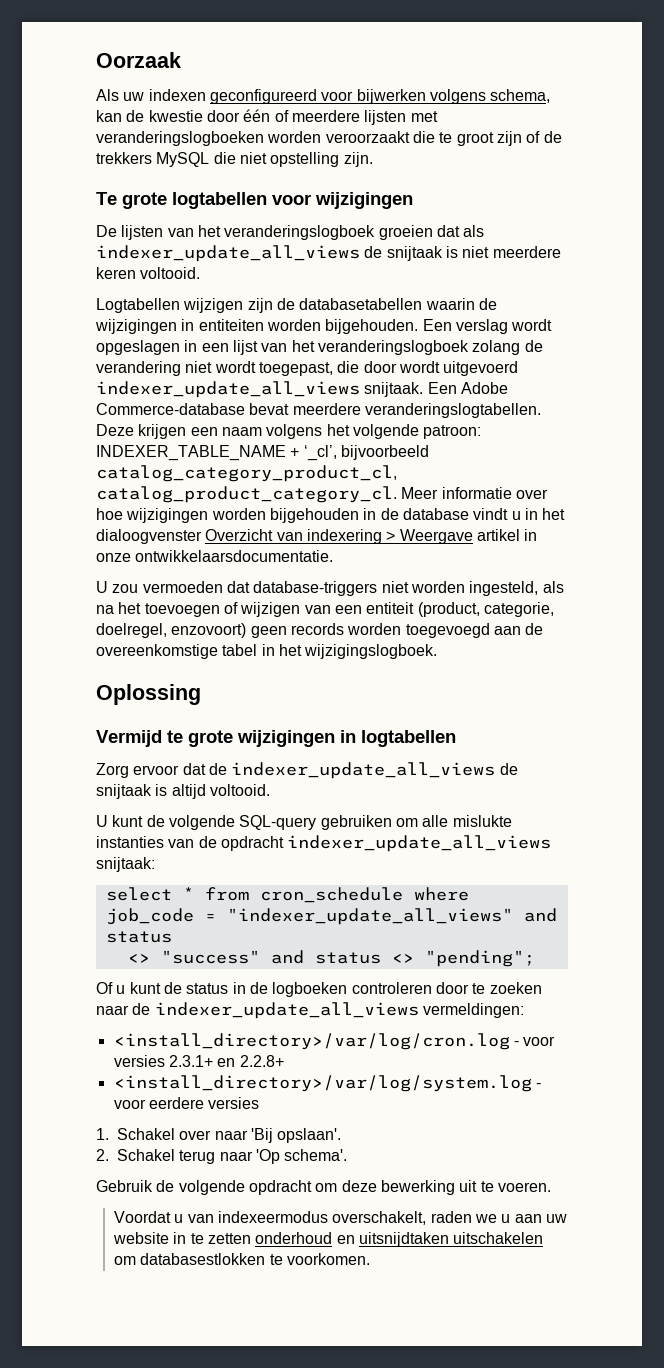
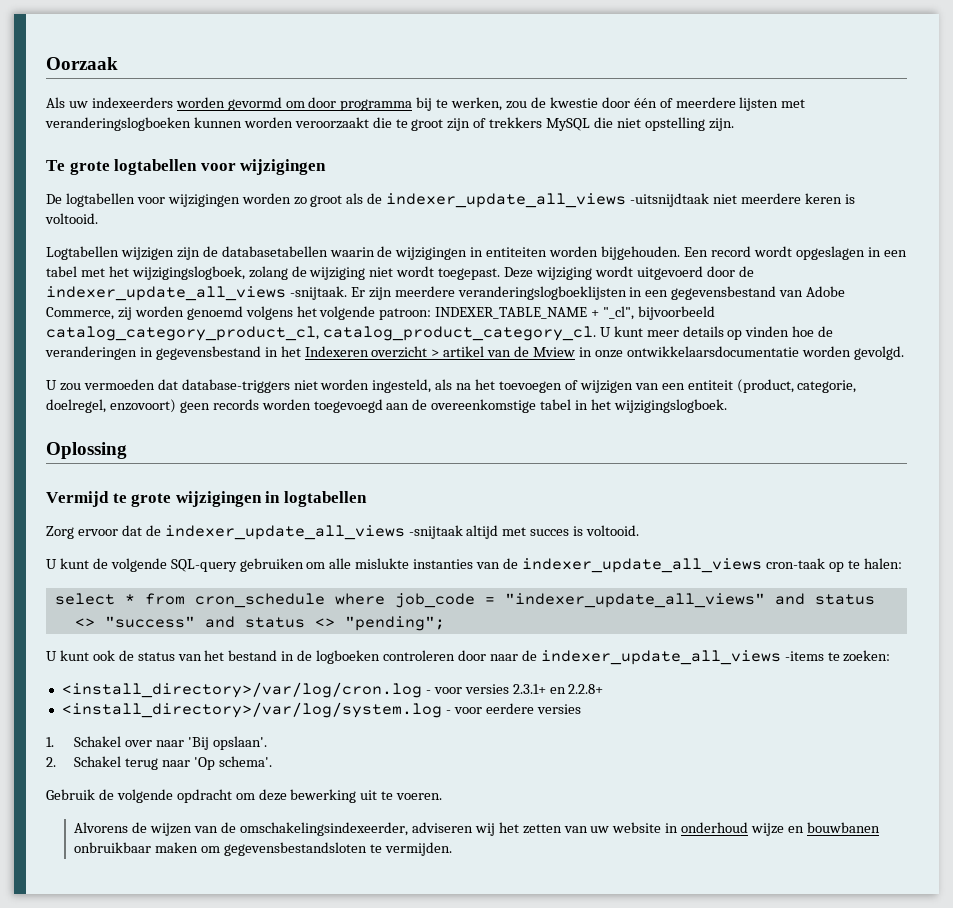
- Als uw indexen geconfigureerd voor bijwerken volgens schema, kan de kwestie door één of meerdere lijsten met veranderingslogboeken worden veroorzaakt die te groot zijn of de trekkers MySQL die niet opstelling zijn.
+ Als uw indexeerders worden gevormd om door programma bij te werken, zou de kwestie door één of meerdere lijsten met veranderingslogboeken kunnen worden veroorzaakt die te groot zijn of trekkers MySQL die niet opstelling zijn.
- De lijsten van het veranderingslogboek groeien dat als indexer_update_all_views de snijtaak is niet meerdere keren voltooid.
+ De logtabellen voor wijzigingen worden zo groot als de indexer_update_all_views -uitsnijdtaak niet meerdere keren is voltooid.
- Een verslag wordt opgeslagen in een lijst van het veranderingslogboek zolang de verandering niet wordt toegepast, die door wordt uitgevoerd indexer_update_all_views snijtaak. Een Adobe Commerce-database bevat meerdere veranderingslogtabellen. Deze krijgen een naam volgens het volgende patroon: INDEXER_TABLE_NAME + ‘_cl’, bijvoorbeeld catalog_category_product_cl, catalog_product_category_cl.
+ Een record wordt opgeslagen in een tabel met het wijzigingslogboek, zolang de wijziging niet wordt toegepast. Deze wijziging wordt uitgevoerd door de indexer_update_all_views -snijtaak. Er zijn meerdere veranderingslogboeklijsten in een gegevensbestand van Adobe Commerce, zij worden genoemd volgens het volgende patroon: INDEXER_TABLE_NAME + "_cl", bijvoorbeeld catalog_category_product_cl, catalog_product_category_cl.
- Meer informatie over hoe wijzigingen worden bijgehouden in de database vindt u in het dialoogvenster Overzicht van indexering > Weergave artikel in onze ontwikkelaarsdocumentatie.
+ U kunt meer details op vinden hoe de veranderingen in gegevensbestand in het Indexeren overzicht > artikel van de Mview in onze ontwikkelaarsdocumentatie worden gevolgd.
- Zorg ervoor dat de indexer_update_all_views de snijtaak is altijd voltooid.
+ Zorg ervoor dat de indexer_update_all_views -snijtaak altijd met succes is voltooid.
- U kunt de volgende SQL-query gebruiken om alle mislukte instanties van de opdracht indexer_update_all_views snijtaak:
+ U kunt de volgende SQL-query gebruiken om alle mislukte instanties van de indexer_update_all_views cron-taak op te halen:
- Of u kunt de status in de logboeken controleren door te zoeken naar de indexer_update_all_views vermeldingen:
+ U kunt ook de status van het bestand in de logboeken controleren door naar de indexer_update_all_views -items te zoeken:
- Voordat u van indexeermodus overschakelt, raden we u aan uw website in te zetten onderhoud en uitsnijdtaken uitschakelen om databasestlokken te voorkomen.
+ Alvorens de wijzen van de omschakelingsindexeerder, adviseren wij het zetten van uw website in onderhoud wijze en bouwbanen onbruikbaar maken om gegevensbestandsloten te vermijden.

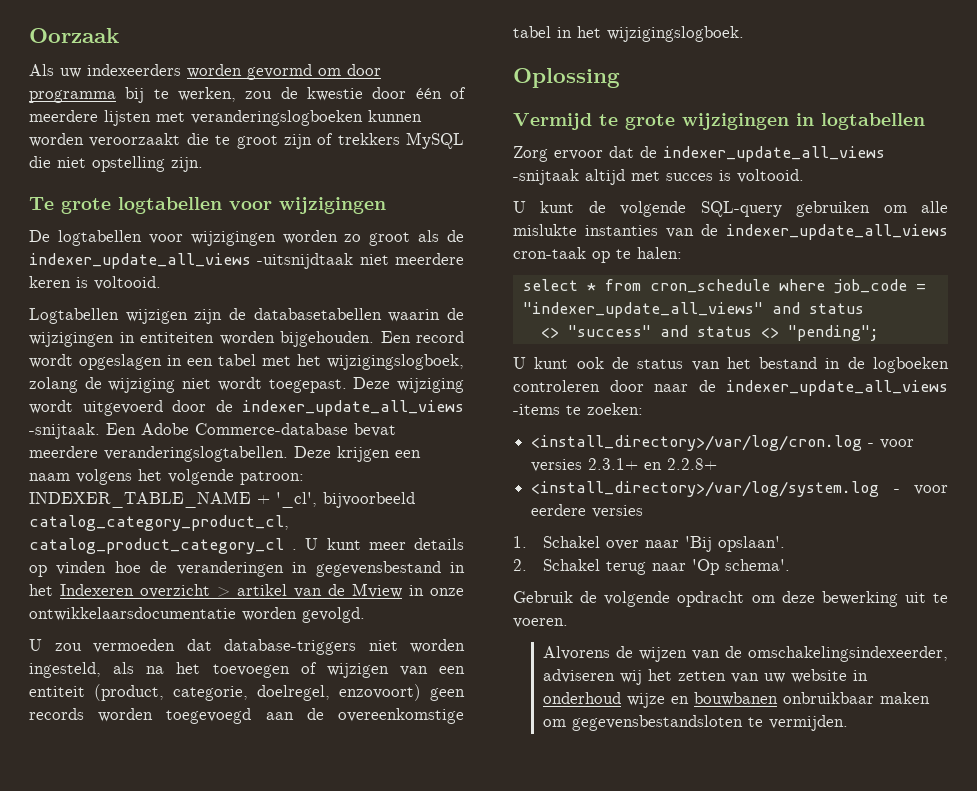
- Er zijn meerdere veranderingslogboeklijsten in een gegevensbestand van Adobe Commerce, zij worden genoemd volgens het volgende patroon: INDEXER_TABLE_NAME + "_cl", bijvoorbeeld catalog_category_product_cl, catalog_product_category_cl.
+ Een Adobe Commerce-database bevat meerdere veranderingslogtabellen. Deze krijgen een naam volgens het volgende patroon: INDEXER_TABLE_NAME + '_cl', bijvoorbeeld catalog_category_product_cl, catalog_product_category_cl .

